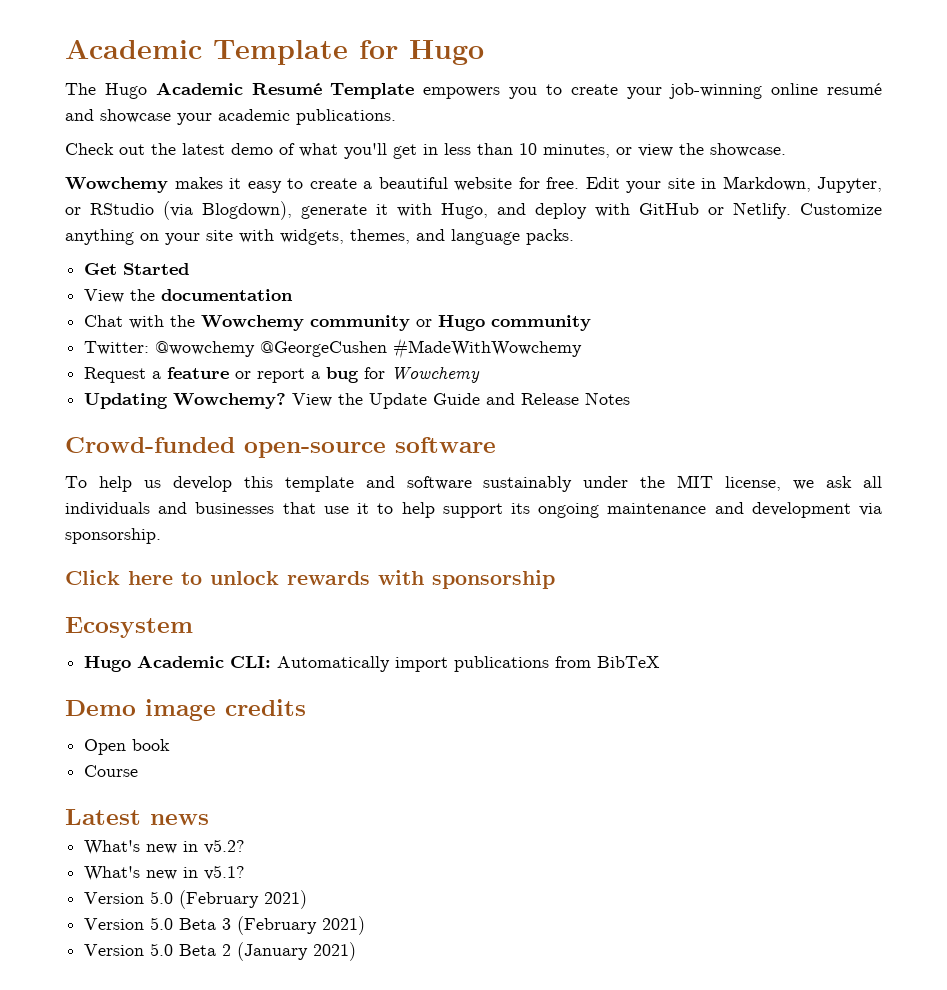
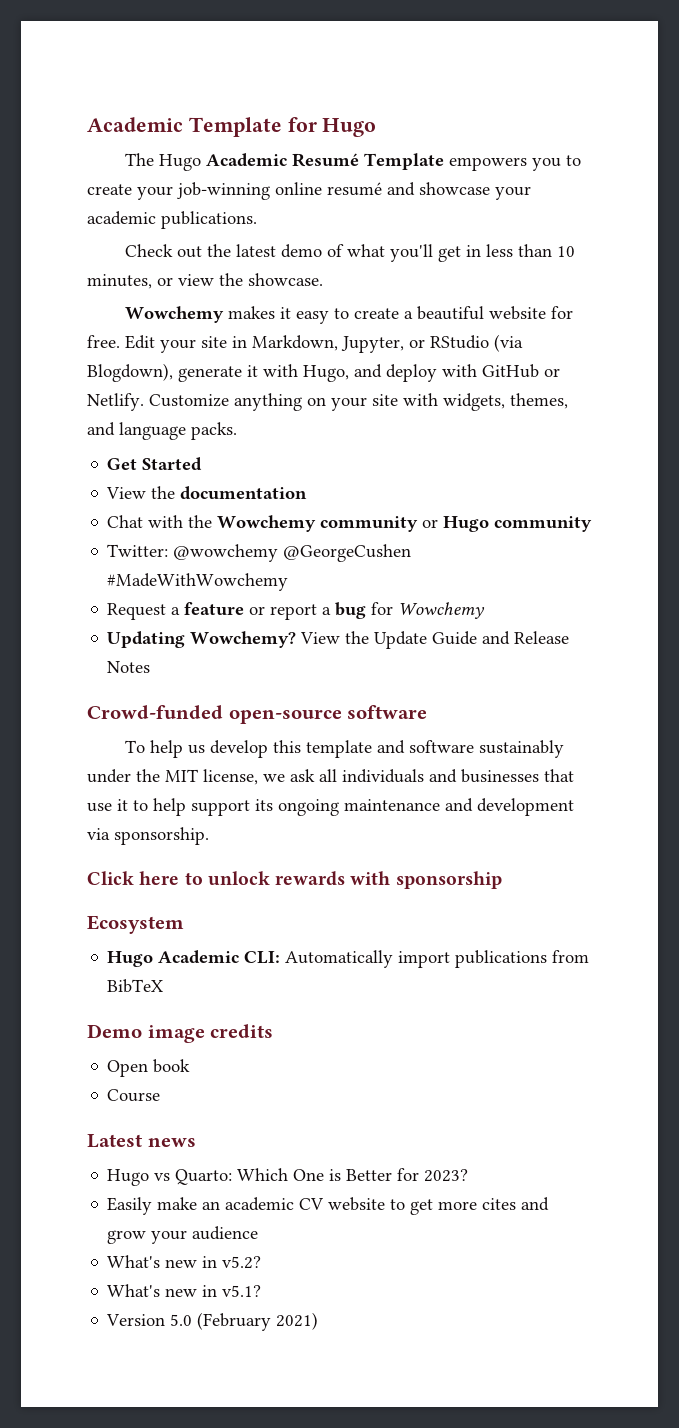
+ Hugo vs Quarto: Which One is Better for 2023?
+ Easily make an academic CV website to get more cites and grow your audience
- Version 5.0 Beta 3 (February 2021)
- Version 5.0 Beta 2 (January 2021)

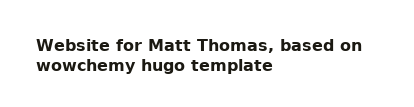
- Academic Template for Hugo
- The Hugo Academic Resumé Template empowers you to create your job-winning online resumé and showcase your academic publications.
- Check out the latest demo of what you'll get in less than 10 minutes, or view the showcase.
- Wowchemy makes it easy to create a beautiful website for free. Edit your site in Markdown, Jupyter, or RStudio (via Blogdown), generate it with Hugo, and deploy with GitHub or Netlify. Customize anything on your site with widgets, themes, and language packs.
- Get Started
- View the documentation
- Chat with the Wowchemy community or Hugo community
- Twitter: @wowchemy @GeorgeCushen #MadeWithWowchemy
- Request a feature or report a bug for Wowchemy
- Updating Wowchemy? View the Update Guide and Release Notes
- Crowd-funded open-source software
- To help us develop this template and software sustainably under the MIT license, we ask all individuals and businesses that use it to help support its ongoing maintenance and development via sponsorship.
- Click here to unlock rewards with sponsorship
- Ecosystem
- Hugo Academic CLI: Automatically import publications from BibTeX
- Demo image credits
- Open book
- Course
- Latest news
- Hugo vs Quarto: Which One is Better for 2023?
- Easily make an academic CV website to get more cites and grow your audience
- What's new in v5.2?
- What's new in v5.1?
- Version 5.0 (February 2021)
+ Website for Matt Thomas, based on wowchemy hugo template

